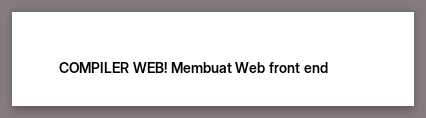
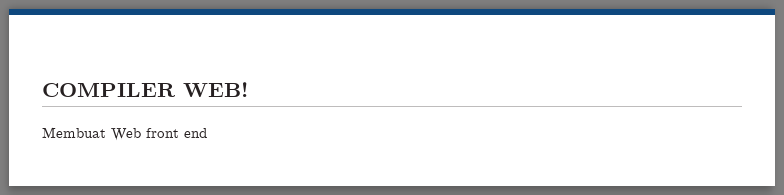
- COMPILER WEB! Membuat Web front end
+ COMPILER WEB!
+ Membuat Web front end

